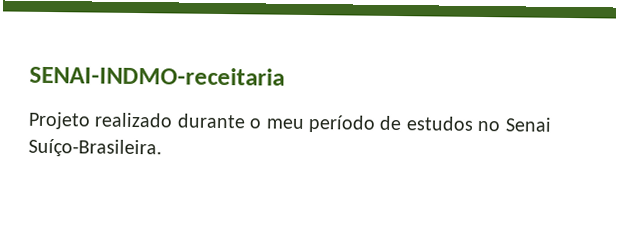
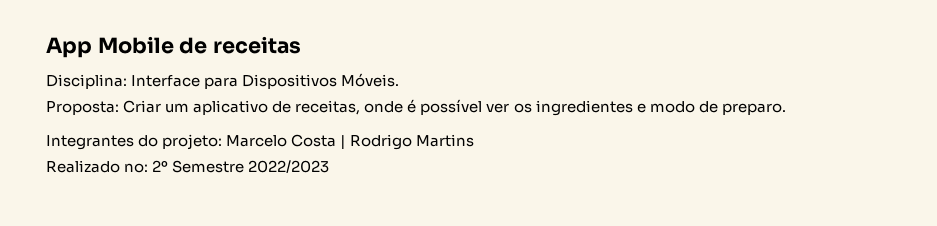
- SENAI-INDMO-receitaria
- Projeto realizado durante o meu período de estudos no Senai Suíço-Brasileira.
+ App Mobile de receitas
+ Disciplina: Interface para Dispositivos Móveis.
+ Proposta: Criar um aplicativo de receitas, onde é possível ver os ingredientes e modo de preparo.
+ Integrantes do projeto: Marcelo Costa | Rodrigo Martins
+ Realizado no: 2º Semestre 2022/2023

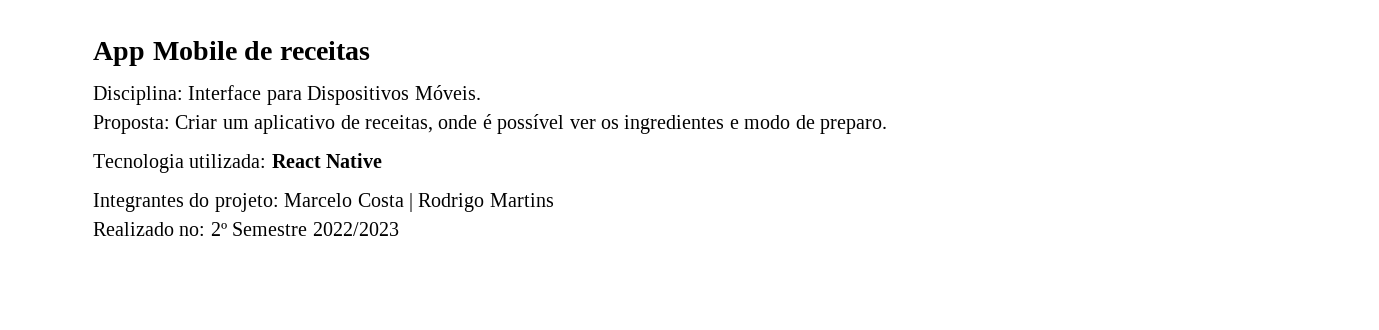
+ Tecnologia utilizada: React Native

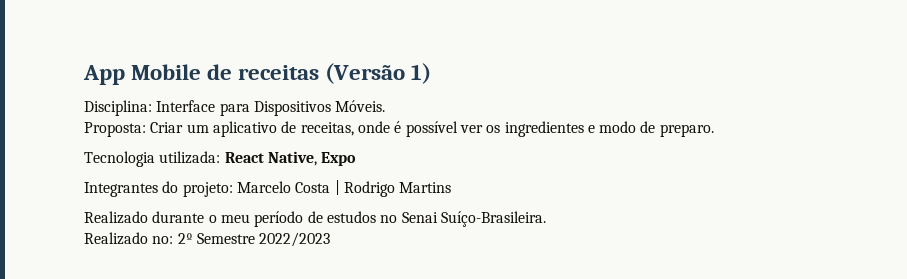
- App Mobile de receitas
+ App Mobile de receitas (Versão 1)
- Tecnologia utilizada: React Native
+ Tecnologia utilizada: React Native, Expo
+ Realizado durante o meu período de estudos no Senai Suíço-Brasileira.

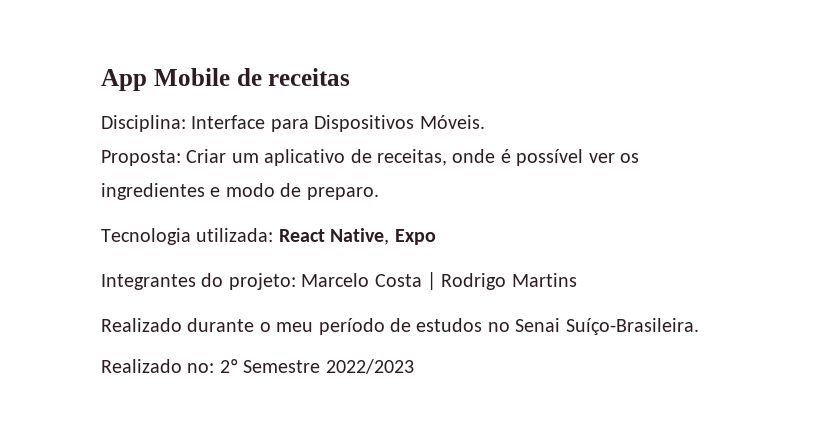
- App Mobile de receitas (Versão 1)
+ App Mobile de receitas

